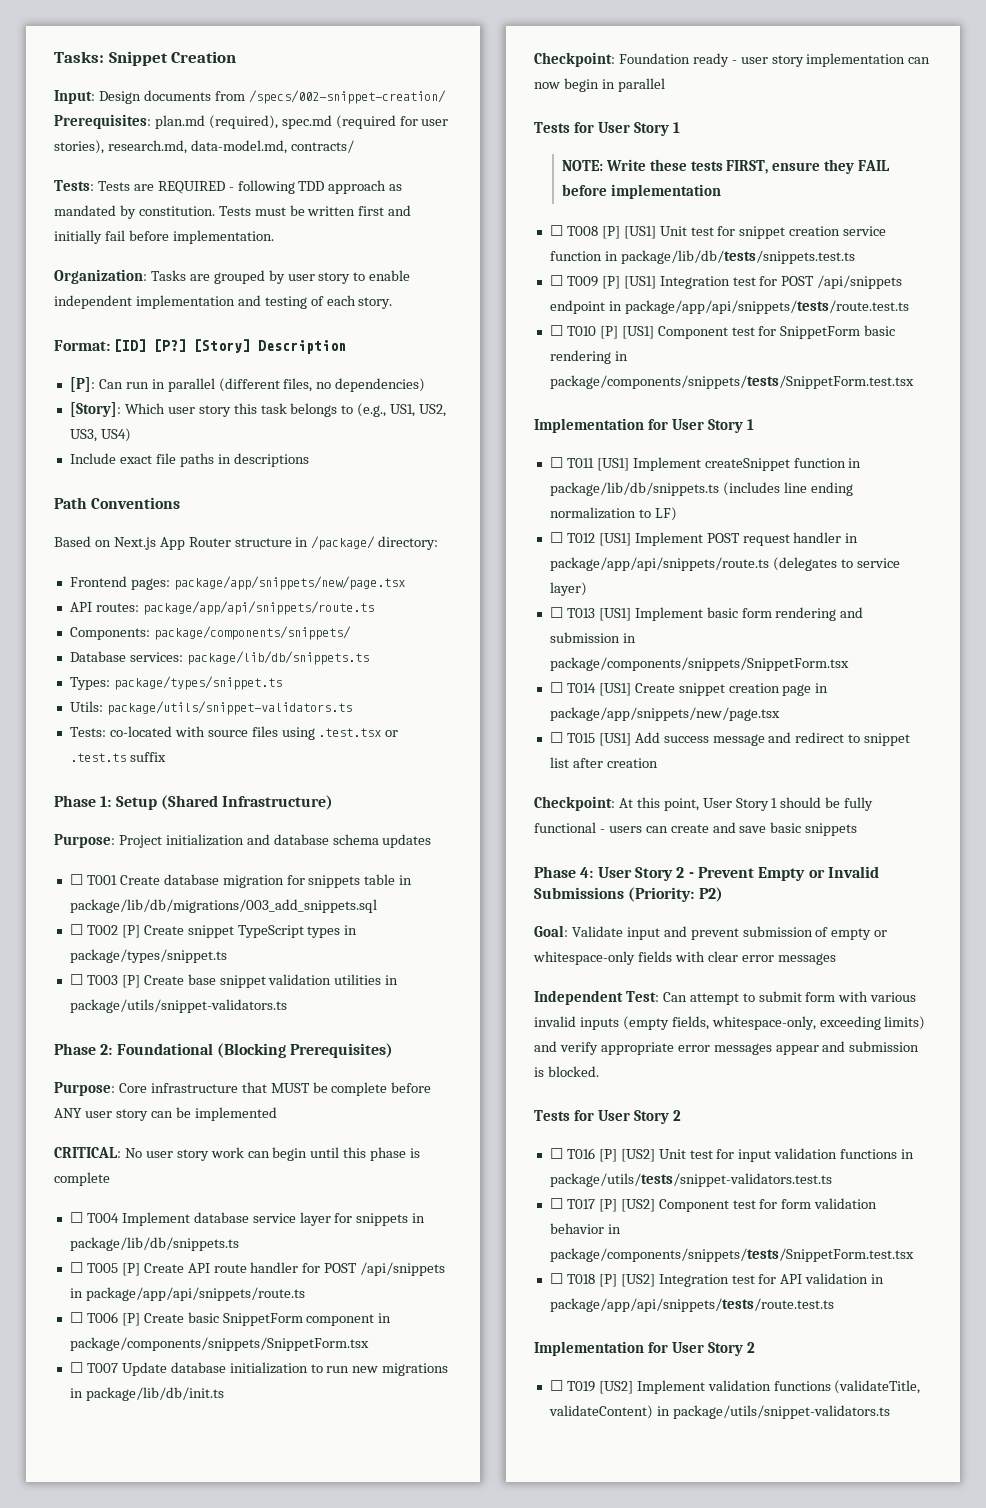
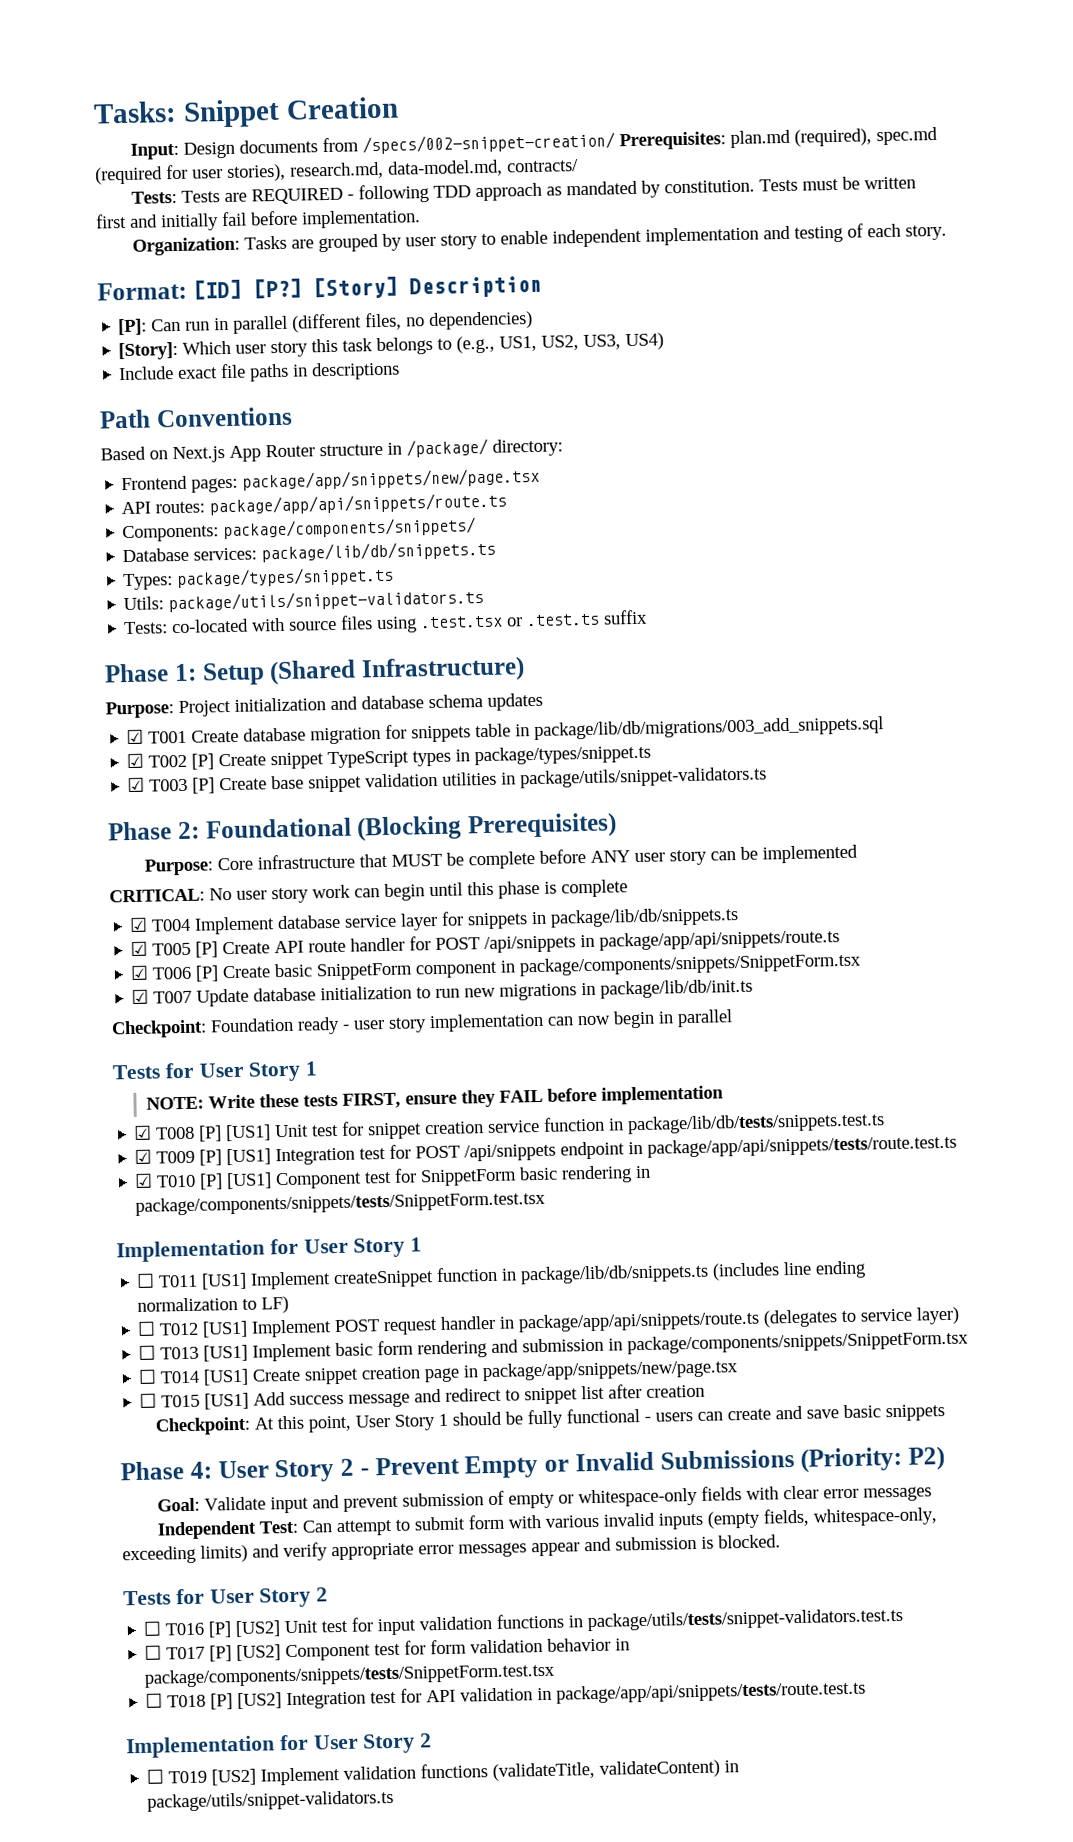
- ☐ T001 Create database migration for snippets table in package/lib/db/migrations/003_add_snippets.sql
+ ☑ T001 Create database migration for snippets table in package/lib/db/migrations/003_add_snippets.sql
- ☐ T002 [P] Create snippet TypeScript types in package/types/snippet.ts
+ ☑ T002 [P] Create snippet TypeScript types in package/types/snippet.ts
- ☐ T003 [P] Create base snippet validation utilities in package/utils/snippet-validators.ts
+ ☑ T003 [P] Create base snippet validation utilities in package/utils/snippet-validators.ts
- ☐ T004 Implement database service layer for snippets in package/lib/db/snippets.ts
+ ☑ T004 Implement database service layer for snippets in package/lib/db/snippets.ts
- ☐ T005 [P] Create API route handler for POST /api/snippets in package/app/api/snippets/route.ts
+ ☑ T005 [P] Create API route handler for POST /api/snippets in package/app/api/snippets/route.ts
- ☐ T006 [P] Create basic SnippetForm component in package/components/snippets/SnippetForm.tsx
+ ☑ T006 [P] Create basic SnippetForm component in package/components/snippets/SnippetForm.tsx
- ☐ T007 Update database initialization to run new migrations in package/lib/db/init.ts
+ ☑ T007 Update database initialization to run new migrations in package/lib/db/init.ts
- ☐ T008 [P] [US1] Unit test for snippet creation service function in package/lib/db/tests/snippets.test.ts
+ ☑ T008 [P] [US1] Unit test for snippet creation service function in package/lib/db/tests/snippets.test.ts
- ☐ T009 [P] [US1] Integration test for POST /api/snippets endpoint in package/app/api/snippets/tests/route.test.ts
+ ☑ T009 [P] [US1] Integration test for POST /api/snippets endpoint in package/app/api/snippets/tests/route.test.ts
- ☐ T010 [P] [US1] Component test for SnippetForm basic rendering in package/components/snippets/tests/SnippetForm.test.tsx
+ ☑ T010 [P] [US1] Component test for SnippetForm basic rendering in package/components/snippets/tests/SnippetForm.test.tsx

